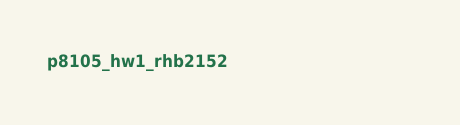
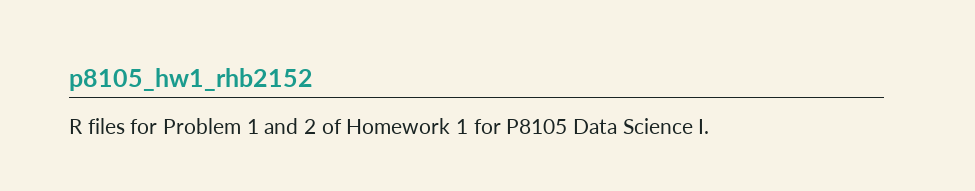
+ R files for Problem 1 and 2 of Homework 1 for P8105 Data Science I.

